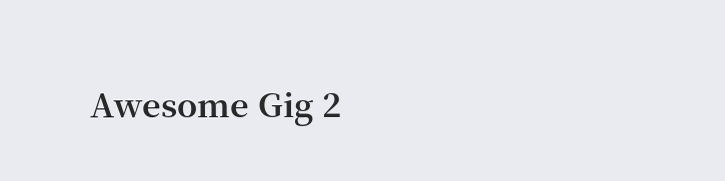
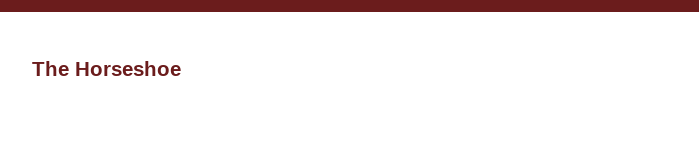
- Awesome Gig 2
+ The Horseshoe

